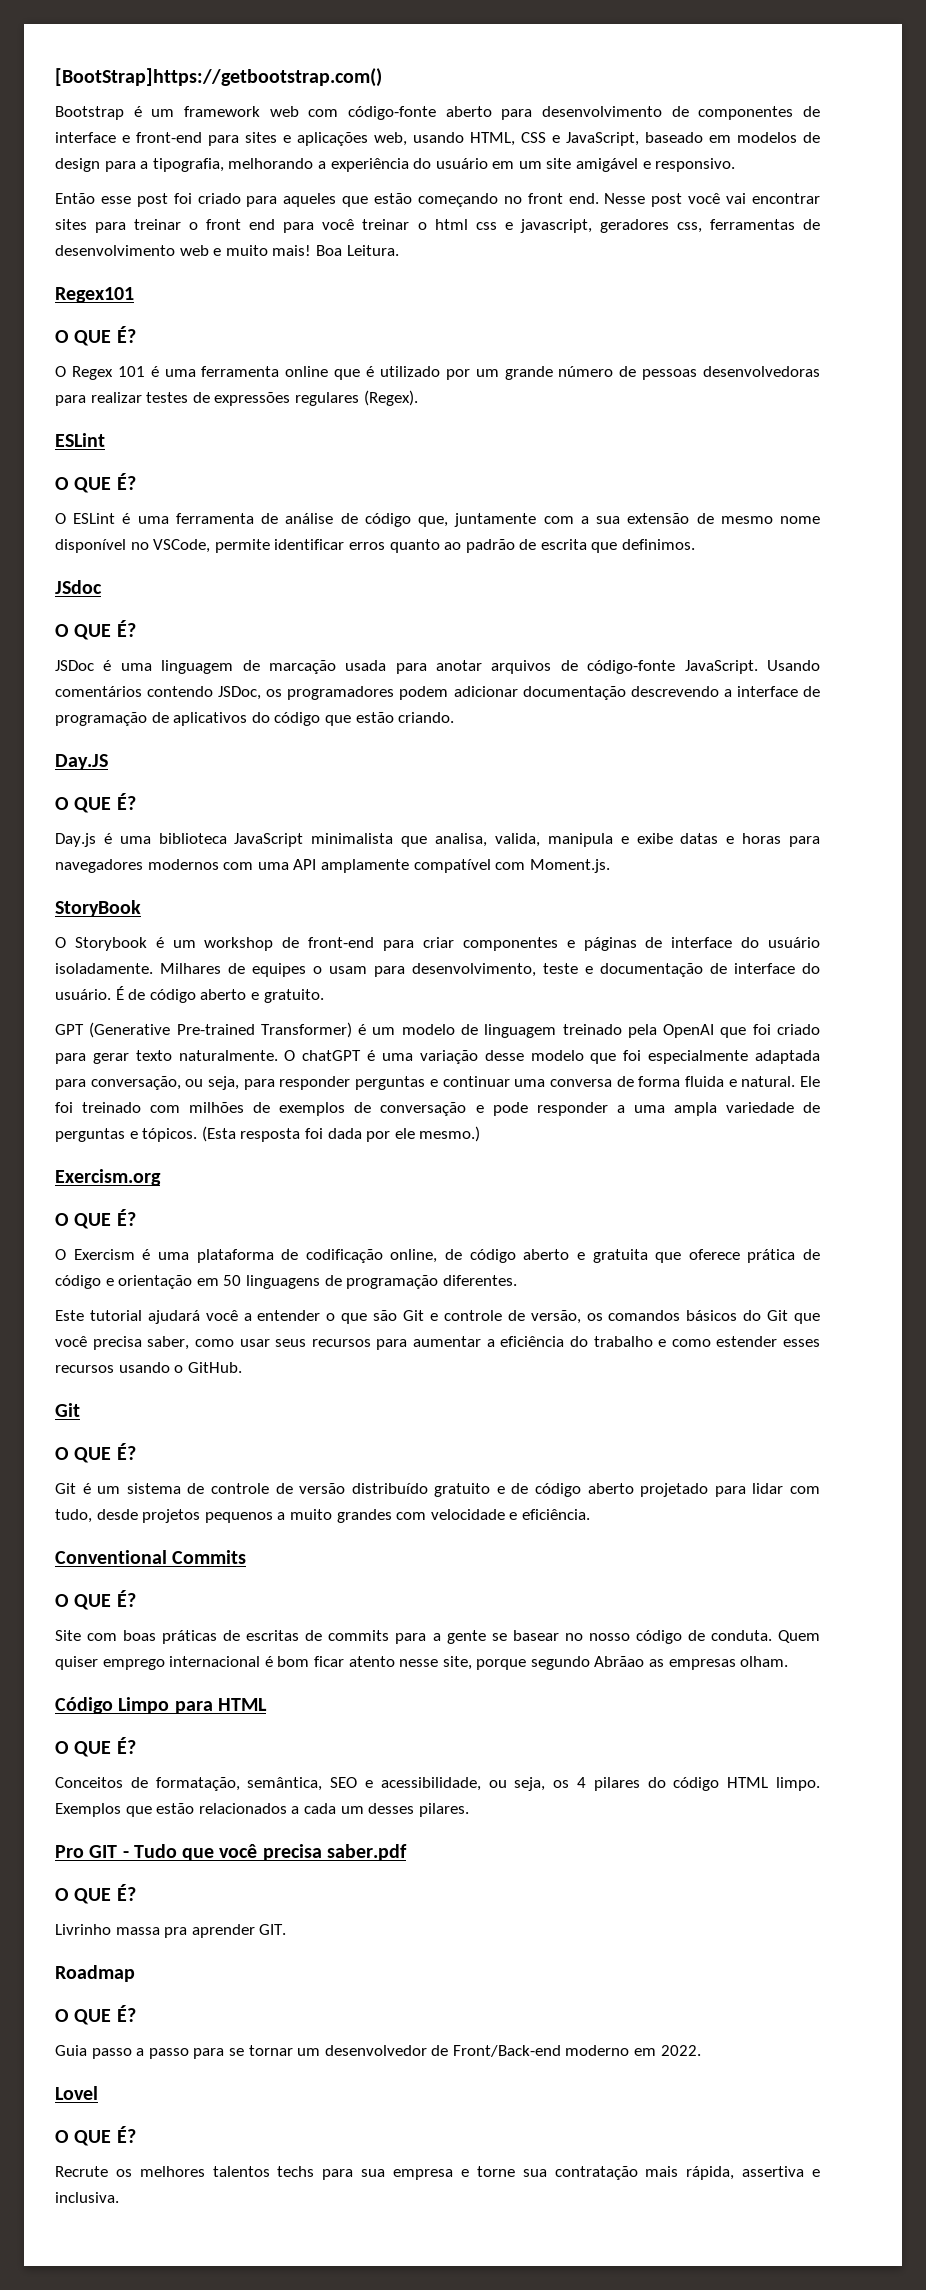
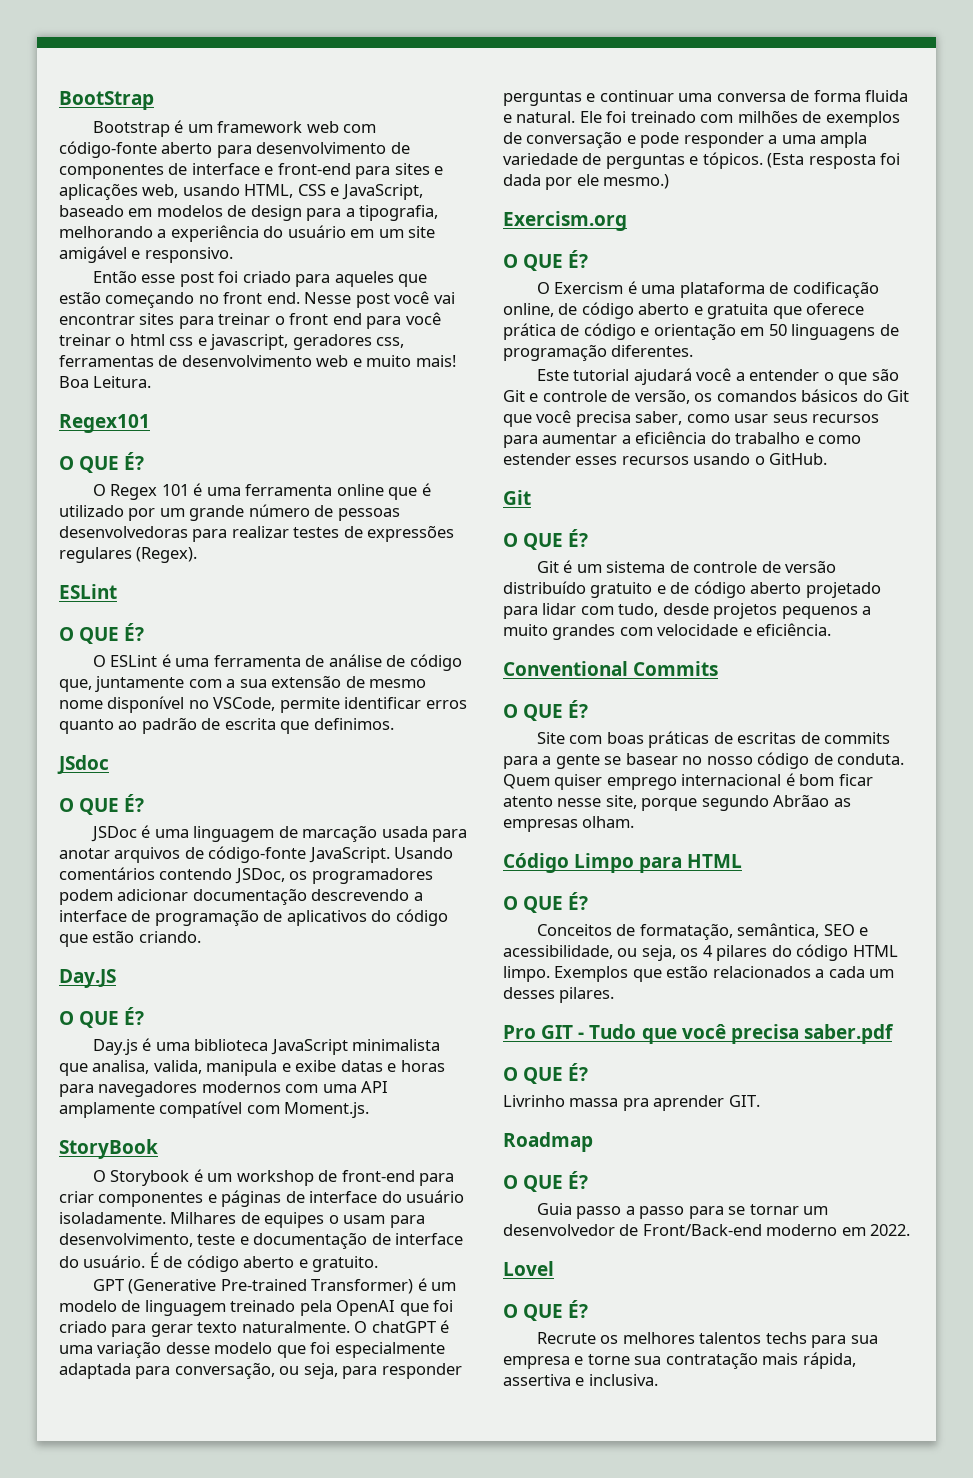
- [BootStrap]https://getbootstrap.com()
+ BootStrap

